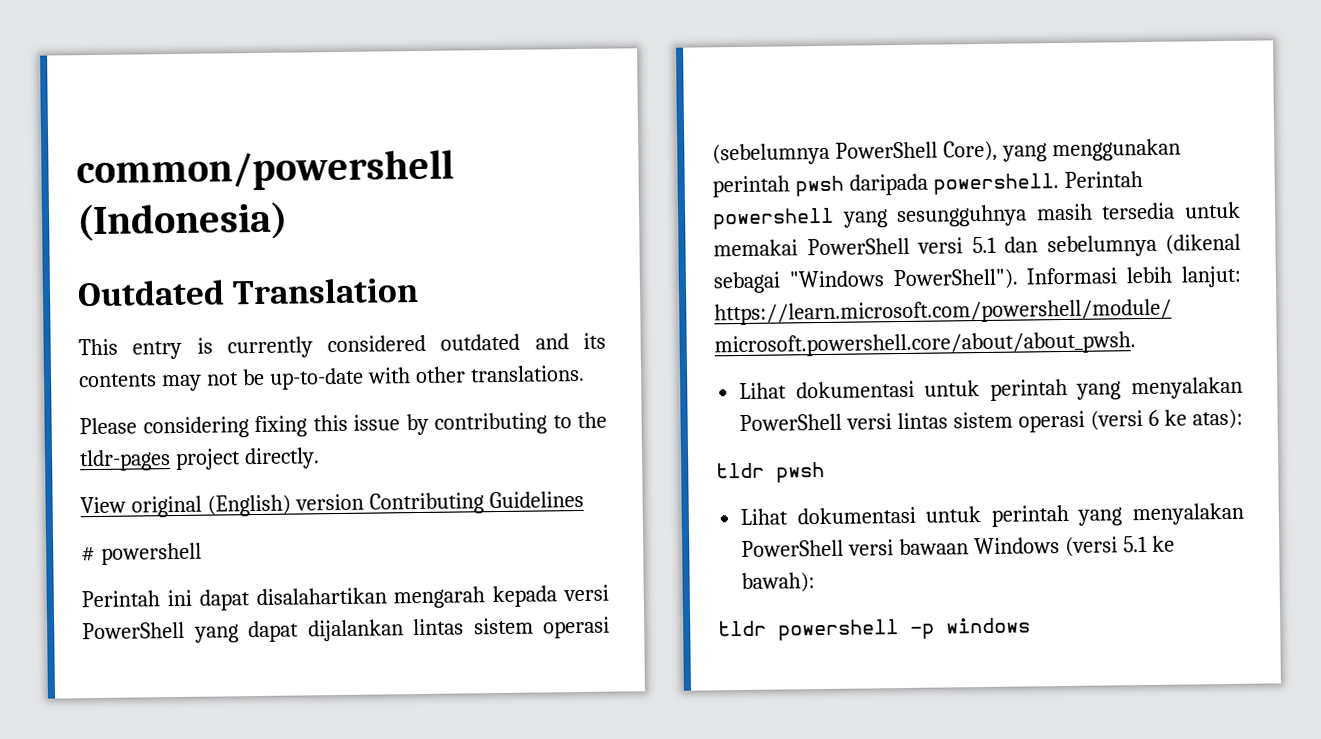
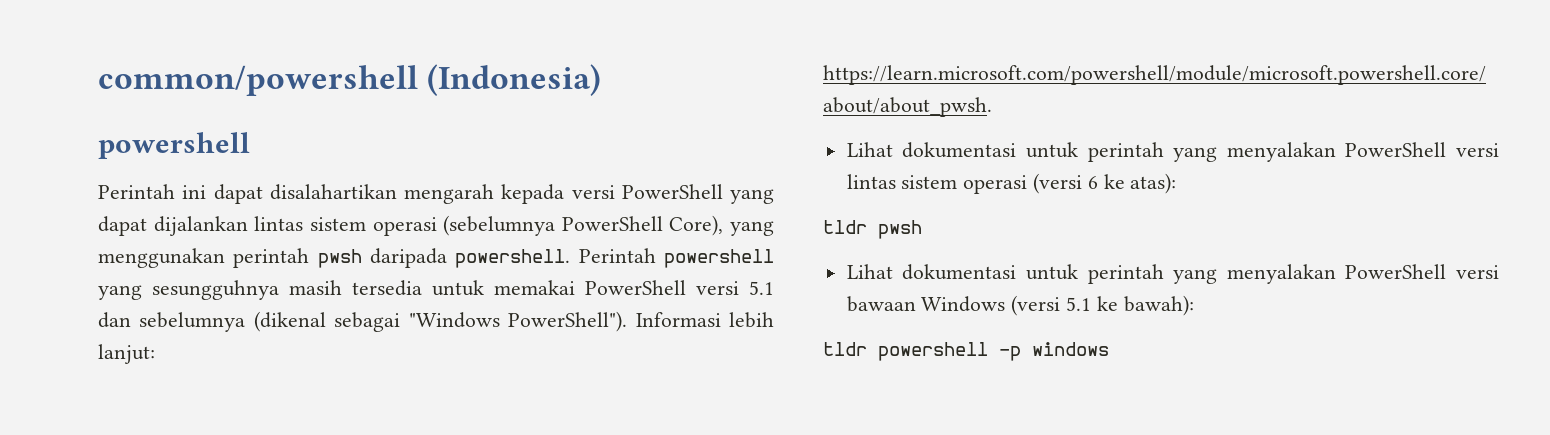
  common/powershell (Indonesia)
- Outdated Translation
- This entry is currently considered outdated and its contents may not be up-to-date with other translations.
- Please considering fixing this issue by contributing to the tldr-pages project directly.
- View original (English) version Contributing Guidelines
- # powershell
+ powershell

